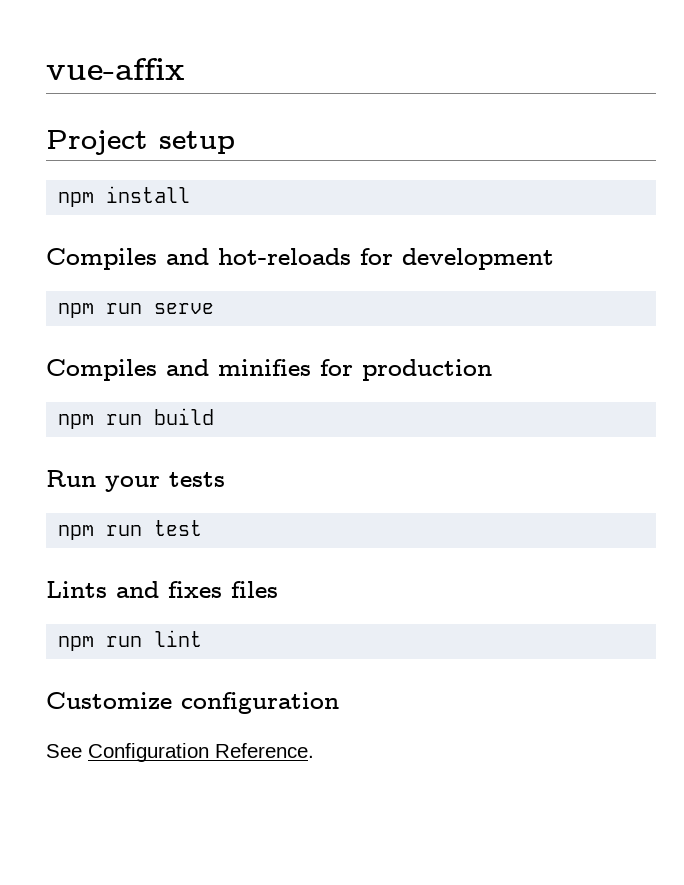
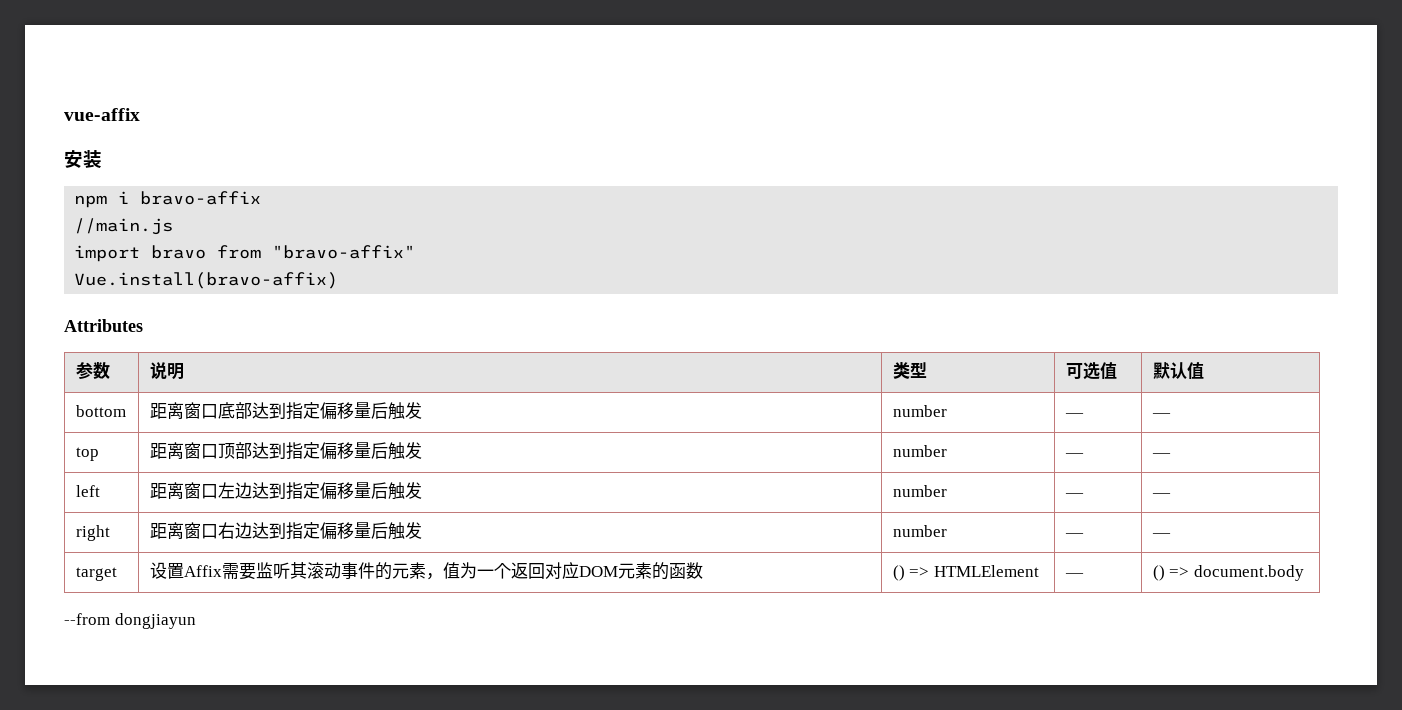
- Project setup
- npm install
- Compiles and hot-reloads for development
- npm run serve
- Compiles and minifies for production
- npm run build
- Run your tests
- npm run test
- Lints and fixes files
- npm run lint
- Customize configuration
- See Configuration Reference.
+ 安装
+ npm i bravo-affix
+ //main.js
+ import bravo from "bravo-affix"
+ Vue.install(bravo-affix)
+ Attributes
+ 参数 | 说明 | 类型 | 可选值 | 默认值
+ bottom | 距离窗口底部达到指定偏移量后触发 | number | — | —
+ top | 距离窗口顶部达到指定偏移量后触发 | number | — | —
+ left | 距离窗口左边达到指定偏移量后触发 | number | — | —
+ right | 距离窗口右边达到指定偏移量后触发 | number | — | —
+ target | 设置Affix需要监听其滚动事件的元素，值为一个返回对应DOM元素的函数 | () => HTMLElement | — | () => document.body
+ --from dongjiayun

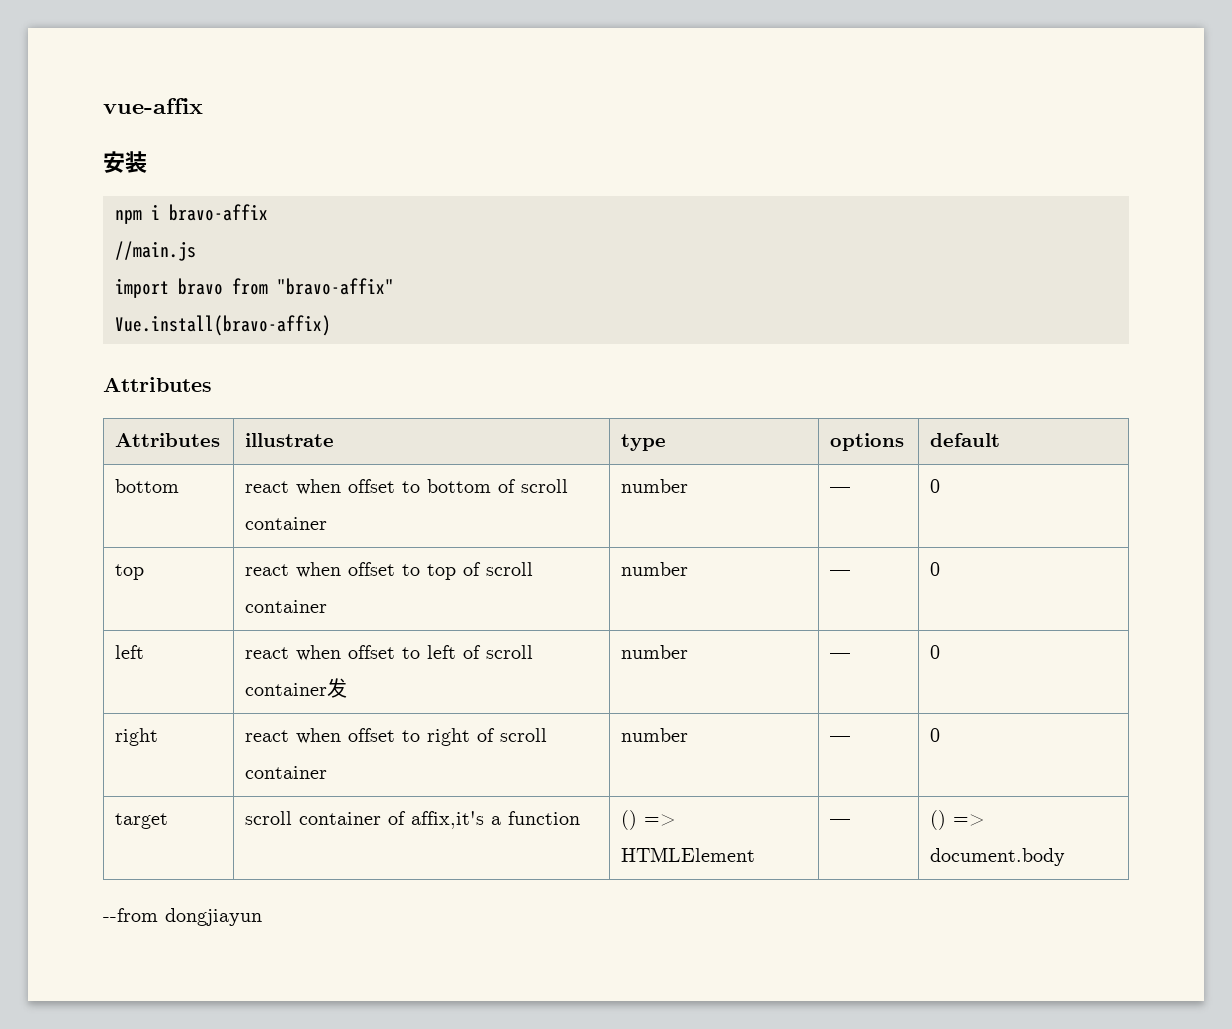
- 参数 | 说明 | 类型 | 可选值 | 默认值
- bottom | 距离窗口底部达到指定偏移量后触发 | number | — | —
- top | 距离窗口顶部达到指定偏移量后触发 | number | — | —
- left | 距离窗口左边达到指定偏移量后触发 | number | — | —
- right | 距离窗口右边达到指定偏移量后触发 | number | — | —
- target | 设置Affix需要监听其滚动事件的元素，值为一个返回对应DOM元素的函数 | () => HTMLElement | — | () => document.body
+ Attributes | illustrate | type | options | default
+ bottom | react when offset to bottom of scroll container | number | — | 0
+ top | react when offset to top of scroll container | number | — | 0
+ left | react when offset to left of scroll container发 | number | — | 0
+ right | react when offset to right of scroll container | number | — | 0
+ target | scroll container of affix,it's a function | () => HTMLElement | — | () => document.body

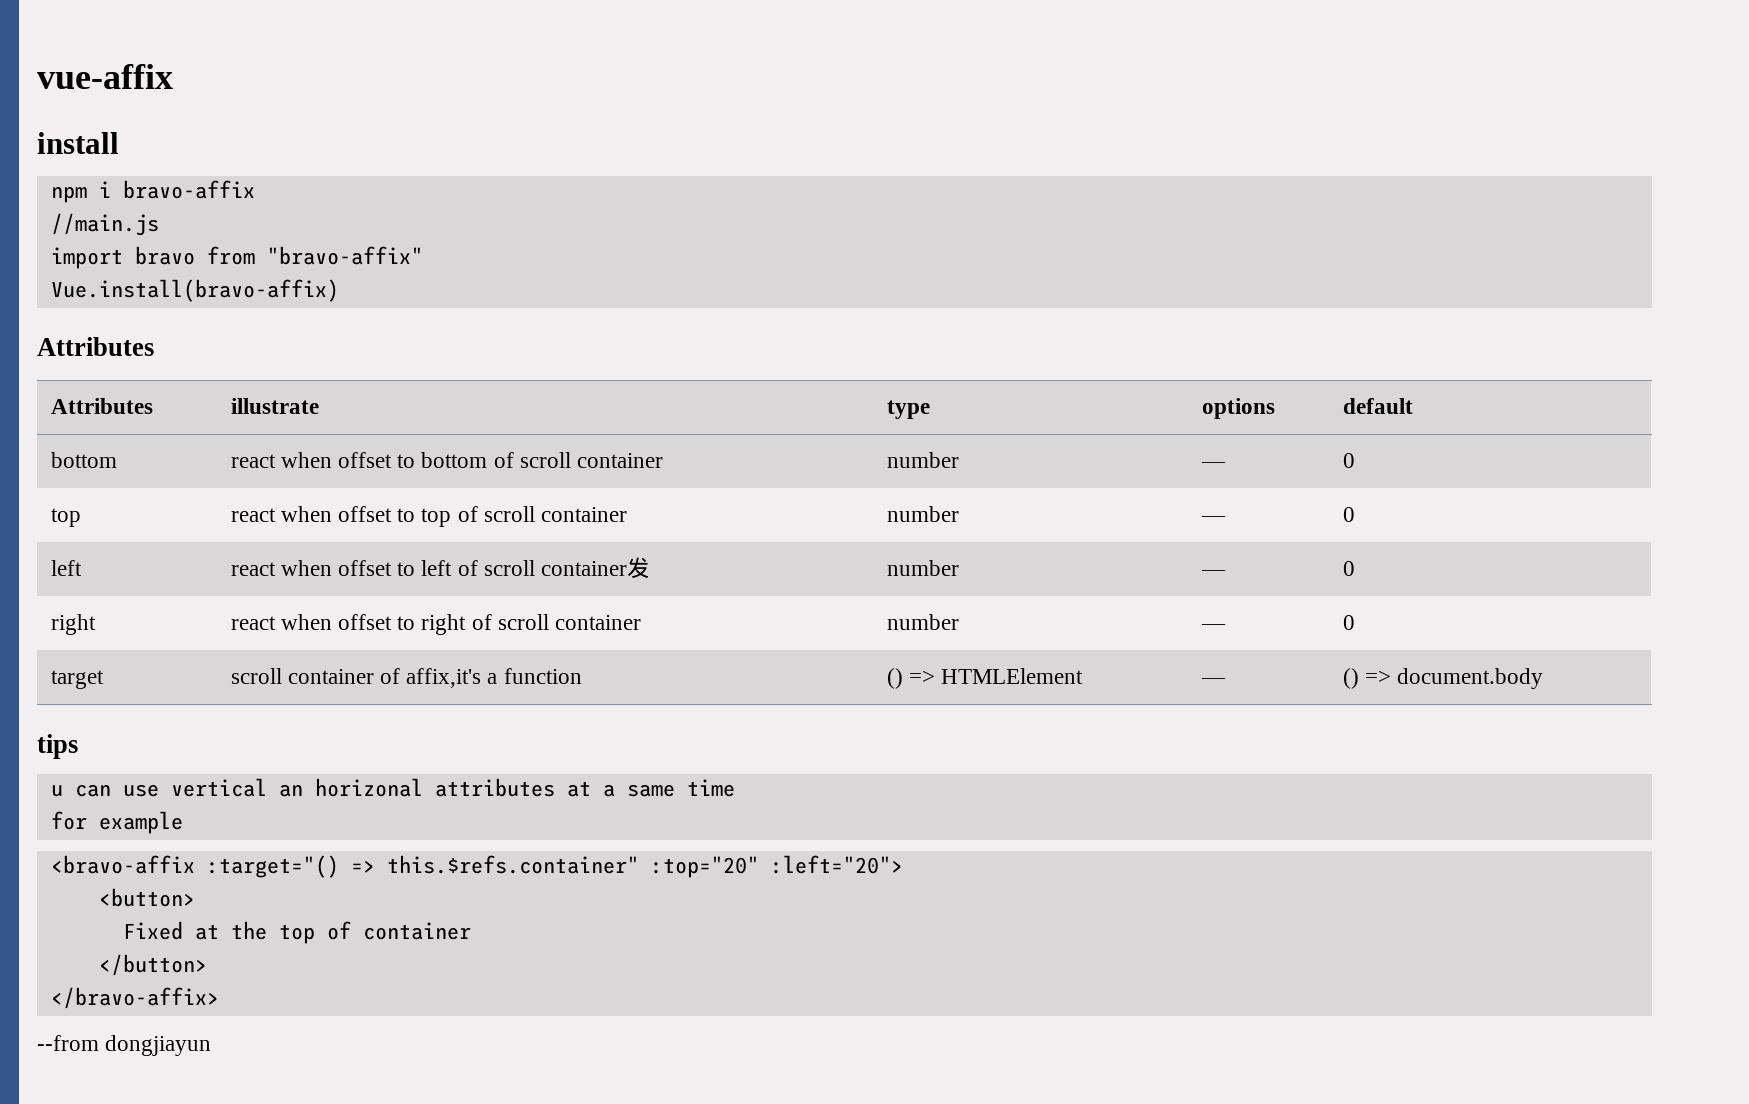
- 安装
+ install
+ tips
+ u can use vertical an horizonal attributes at a same time
+ for example
+ <bravo-affix :target="() => this.$refs.container" :top="20" :left="20">
+ <button>
+ Fixed at the top of container
+ </button>
+ </bravo-affix>

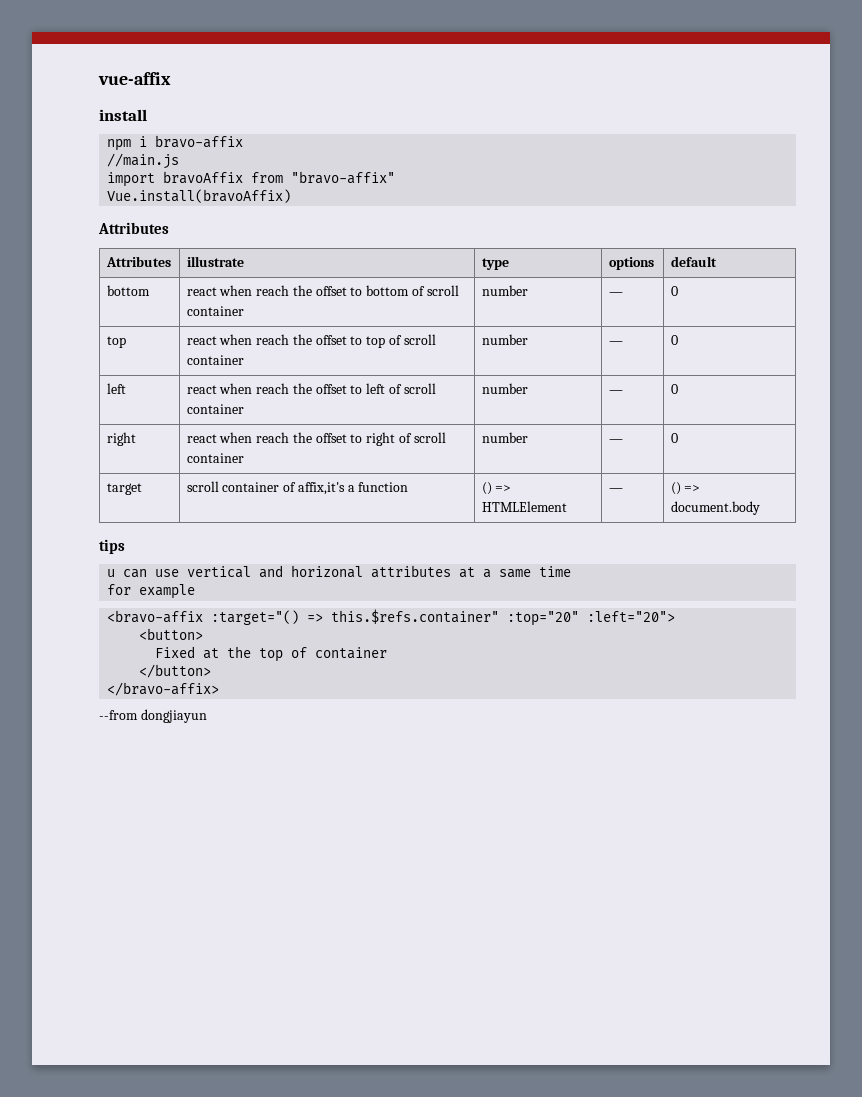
- import bravo from "bravo-affix"
+ import bravoAffix from "bravo-affix"
- Vue.install(bravo-affix)
+ Vue.install(bravoAffix)
- bottom | react when offset to bottom of scroll container | number | — | 0
+ bottom | react when reach the offset to bottom of scroll container | number | — | 0
- top | react when offset to top of scroll container | number | — | 0
+ top | react when reach the offset to top of scroll container | number | — | 0
- left | react when offset to left of scroll container发 | number | — | 0
+ left | react when reach the offset to left of scroll container | number | — | 0
- right | react when offset to right of scroll container | number | — | 0
+ right | react when reach the offset to right of scroll container | number | — | 0
- u can use vertical an horizonal attributes at a same time
+ u can use vertical and horizonal attributes at a same time

